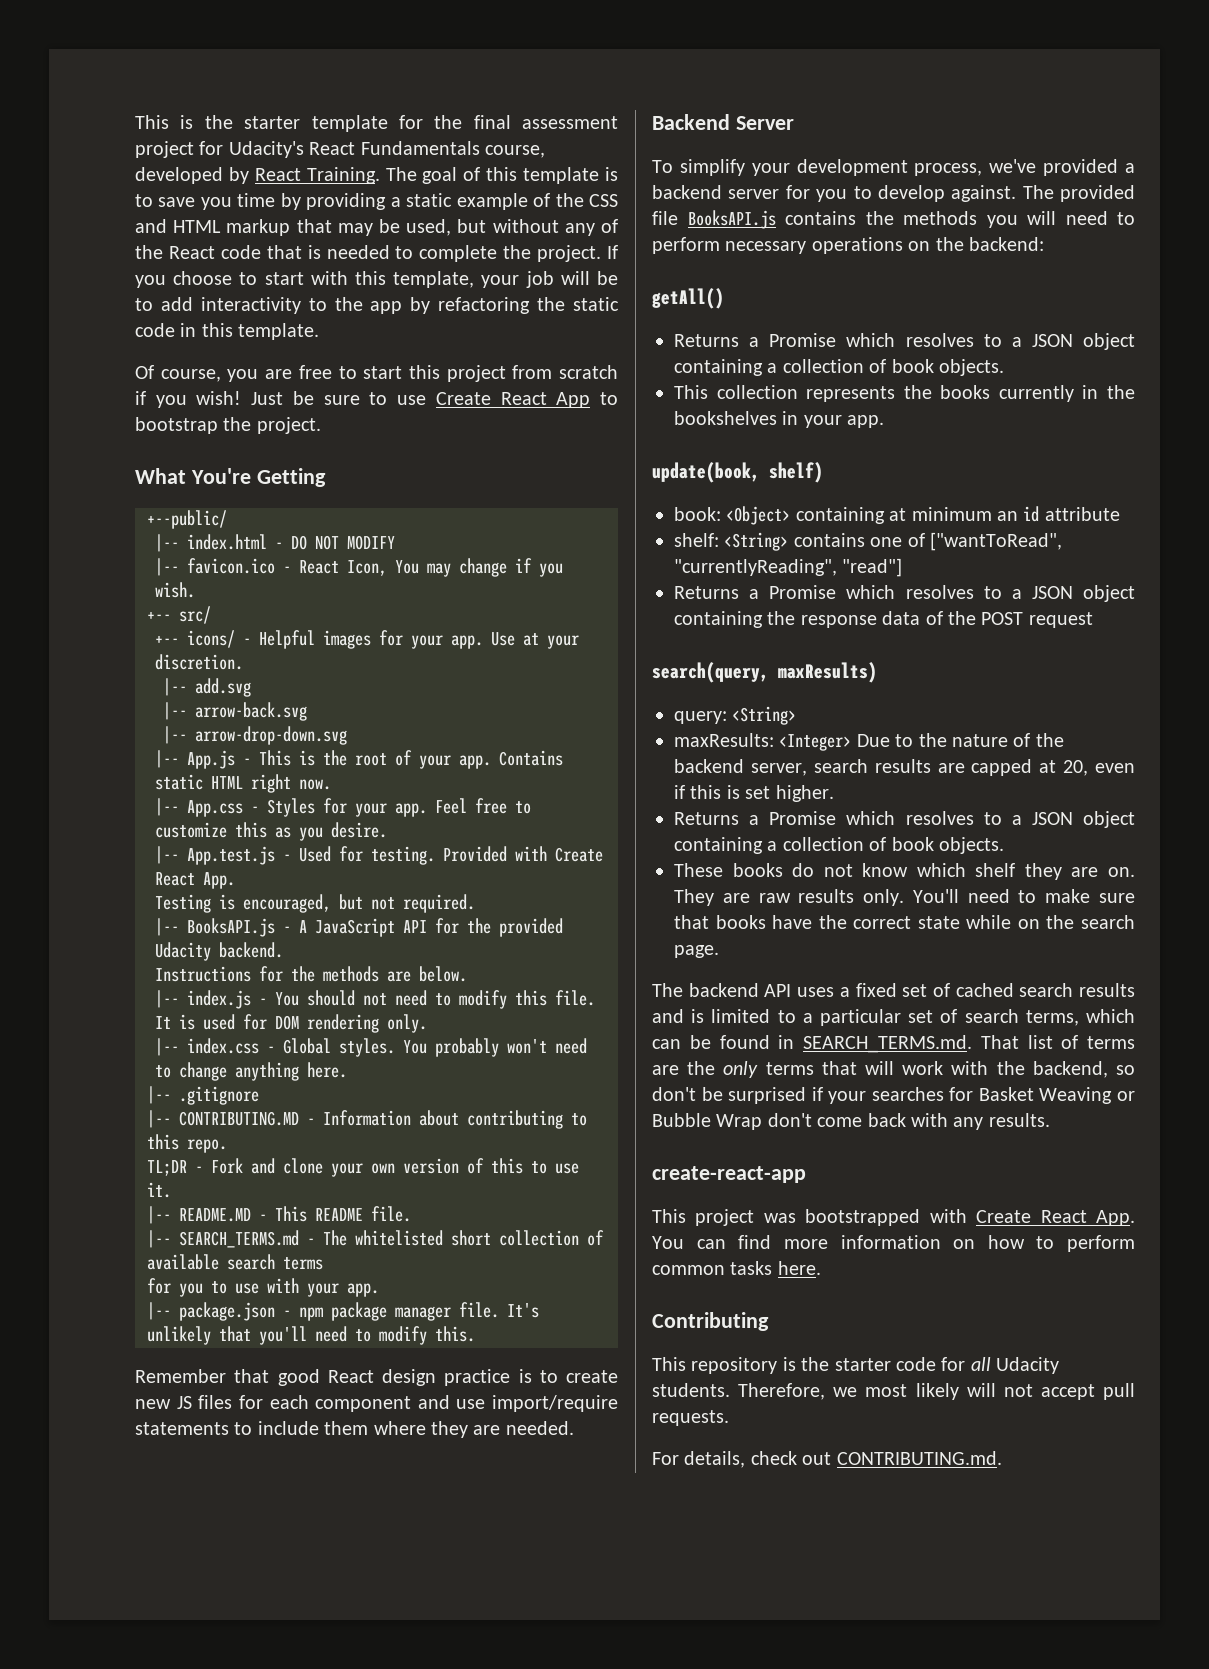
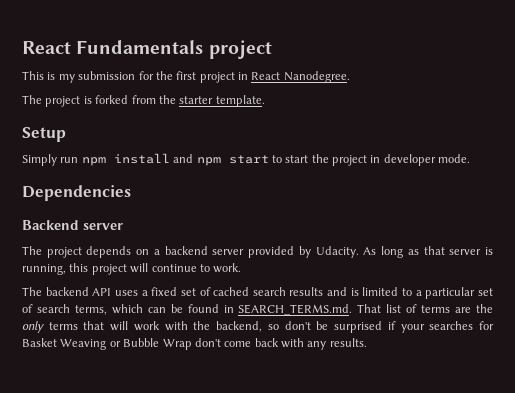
- This is the starter template for the final assessment project for Udacity's React Fundamentals course, developed by React Training. The goal of this template is to save you time by providing a static example of the CSS and HTML markup that may be used, but without any of the React code that is needed to complete the project. If you choose to start with this template, your job will be to add interactivity to the app by refactoring the static code in this template.
- Of course, you are free to start this project from scratch if you wish! Just be sure to use Create React App to bootstrap the project.
- What You're Getting
- +--public/
- |-- index.html - DO NOT MODIFY
- |-- favicon.ico - React Icon, You may change if you wish.
- +-- src/
- +-- icons/ - Helpful images for your app. Use at your discretion.
- |-- add.svg
- |-- arrow-back.svg
- |-- arrow-drop-down.svg
- |-- App.js - This is the root of your app. Contains static HTML right now.
- |-- App.css - Styles for your app. Feel free to customize this as you desire.
- |-- App.test.js - Used for testing. Provided with Create React App.
- Testing is encouraged, but not required.
- |-- BooksAPI.js - A JavaScript API for the provided Udacity backend.
- Instructions for the methods are below.
- |-- index.js - You should not need to modify this file. It is used for DOM rendering only.
- |-- index.css - Global styles. You probably won't need to change anything here.
- |-- .gitignore
- |-- CONTRIBUTING.MD - Information about contributing to this repo.
- TL;DR - Fork and clone your own version of this to use it.
- |-- README.MD - This README file.
- |-- SEARCH_TERMS.md - The whitelisted short collection of available search terms
- for you to use with your app.
- |-- package.json - npm package manager file. It's unlikely that you'll need to modify this.
- Remember that good React design practice is to create new JS files for each component and use import/require statements to include them where they are needed.
- Backend Server
- To simplify your development process, we've provided a backend server for you to develop against. The provided file BooksAPI.js contains the methods you will need to perform necessary operations on the backend:
- getAll()
- Returns a Promise which resolves to a JSON object containing a collection of book objects.
- This collection represents the books currently in the bookshelves in your app.
- update(book, shelf)
- book: <Object> containing at minimum an id attribute
- shelf: <String> contains one of ["wantToRead", "currentlyReading", "read"]
- Returns a Promise which resolves to a JSON object containing the response data of the POST request
- search(query, maxResults)
- query: <String>
- maxResults: <Integer> Due to the nature of the backend server, search results are capped at 20, even if this is set higher.
- Returns a Promise which resolves to a JSON object containing a collection of book objects.
- These books do not know which shelf they are on. They are raw results only. You'll need to make sure that books have the correct state while on the search page.
+ React Fundamentals project
+ This is my submission for the first project in React Nanodegree.
+ The project is forked from the starter template.
+ Setup
+ Simply run npm install and npm start to start the project in developer mode.
+ Dependencies
+ Backend server
+ The project depends on a backend server provided by Udacity. As long as that server is running, this project will continue to work.
- create-react-app
- This project was bootstrapped with Create React App. You can find more information on how to perform common tasks here.
- Contributing
- This repository is the starter code for all Udacity students. Therefore, we most likely will not accept pull requests.
- For details, check out CONTRIBUTING.md.

